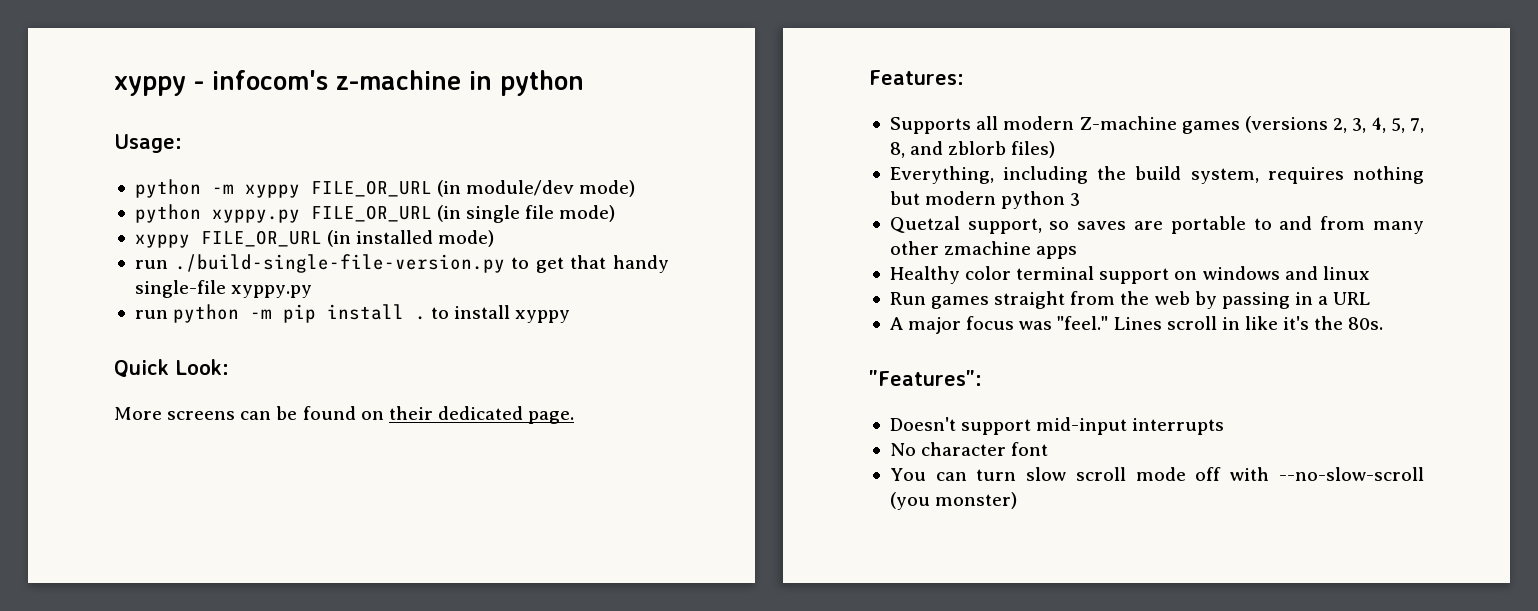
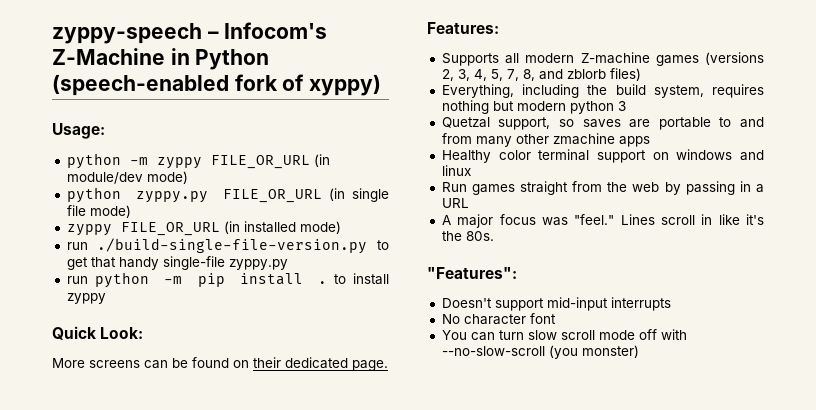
- xyppy - infocom's z-machine in python
+ zyppy-speech – Infocom's Z-Machine in Python (speech-enabled fork of xyppy)
- python -m xyppy FILE_OR_URL (in module/dev mode)
+ python -m zyppy FILE_OR_URL (in module/dev mode)
- python xyppy.py FILE_OR_URL (in single file mode)
+ python zyppy.py FILE_OR_URL (in single file mode)
- xyppy FILE_OR_URL (in installed mode)
+ zyppy FILE_OR_URL (in installed mode)
- run ./build-single-file-version.py to get that handy single-file xyppy.py
+ run ./build-single-file-version.py to get that handy single-file zyppy.py
- run python -m pip install . to install xyppy
+ run python -m pip install . to install zyppy

